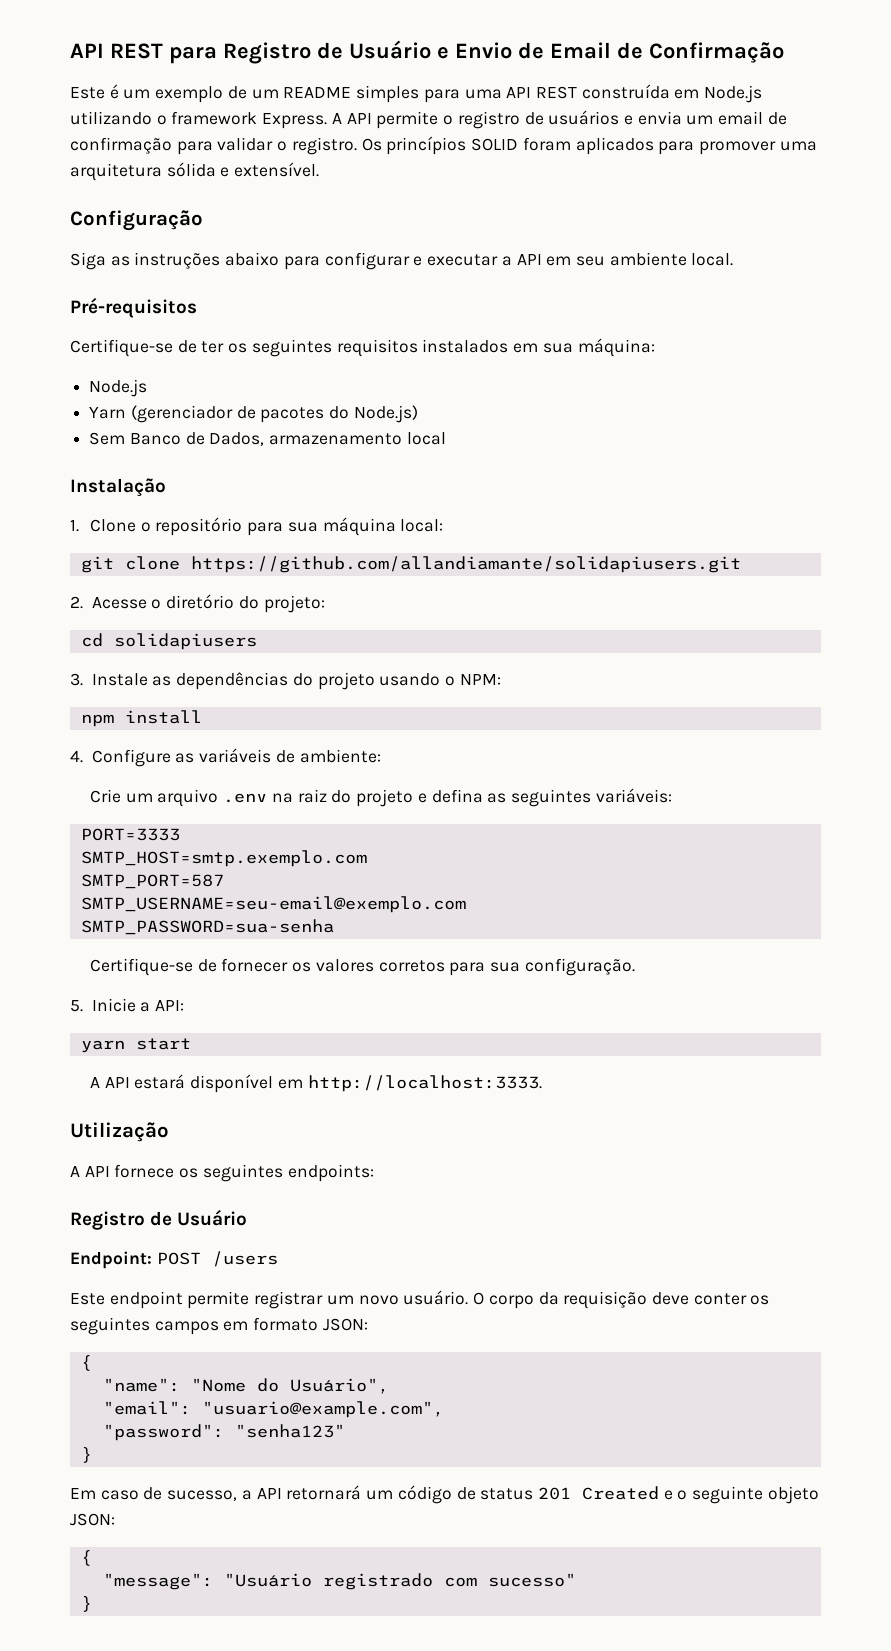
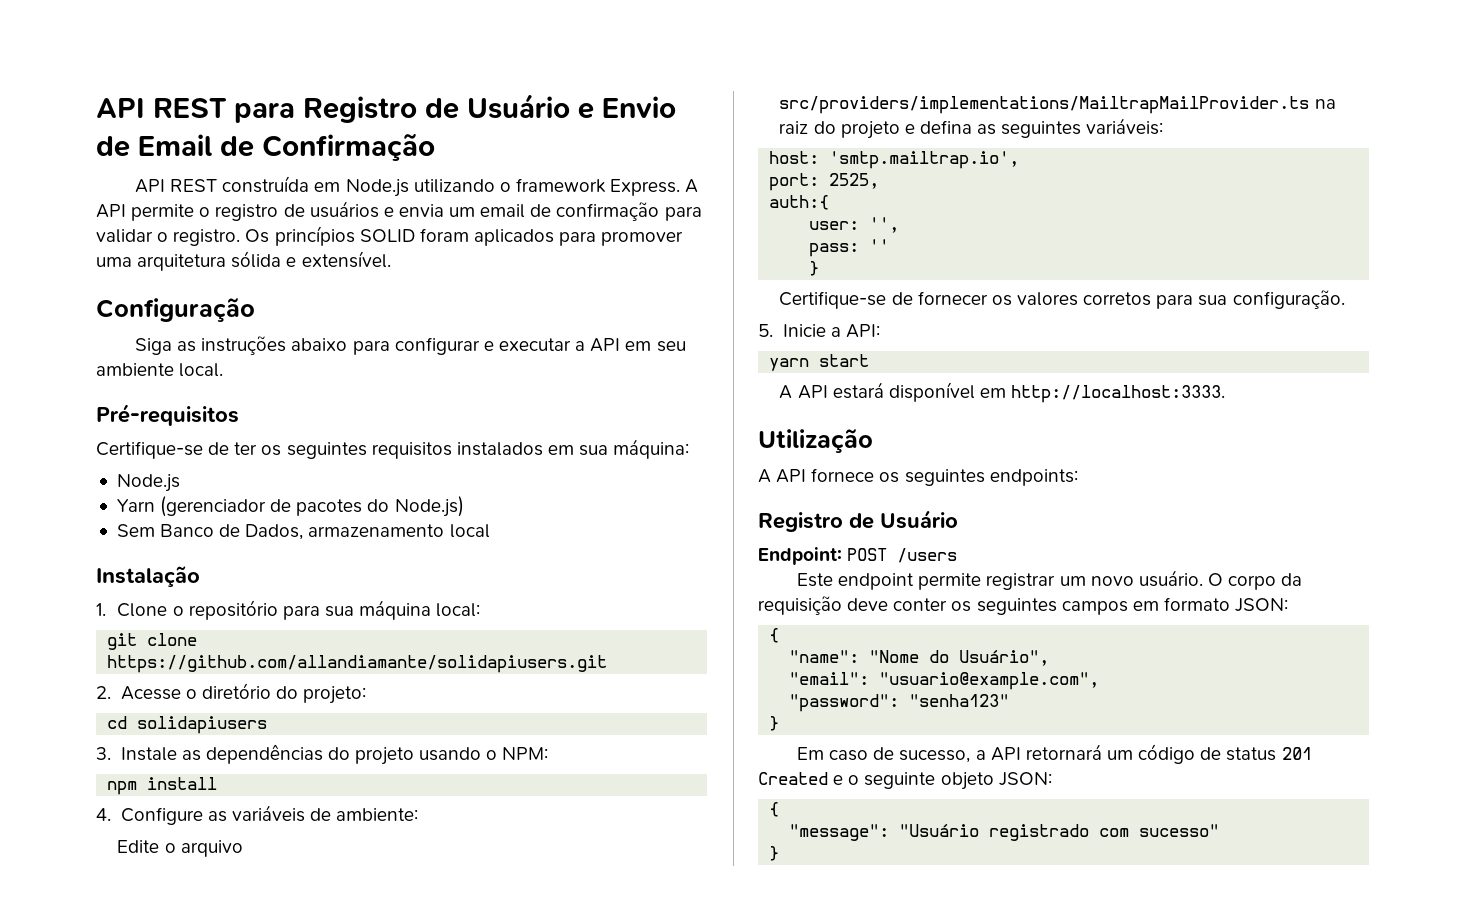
- Este é um exemplo de um README simples para uma API REST construída em Node.js utilizando o framework Express.
+ API REST construída em Node.js utilizando o framework Express.
- Crie um arquivo .env na raiz do projeto e defina as seguintes variáveis:
+ Edite o arquivo src/providers/implementations/MailtrapMailProvider.ts na raiz do projeto e defina as seguintes variáveis:
- PORT=3333
- SMTP_HOST=smtp.exemplo.com
- SMTP_PORT=587
- SMTP_USERNAME=seu-email@exemplo.com
- SMTP_PASSWORD=sua-senha
+ host: 'smtp.mailtrap.io',
+ port: 2525,
+ auth:{
+ user: '',
+ pass: ''
+ }

